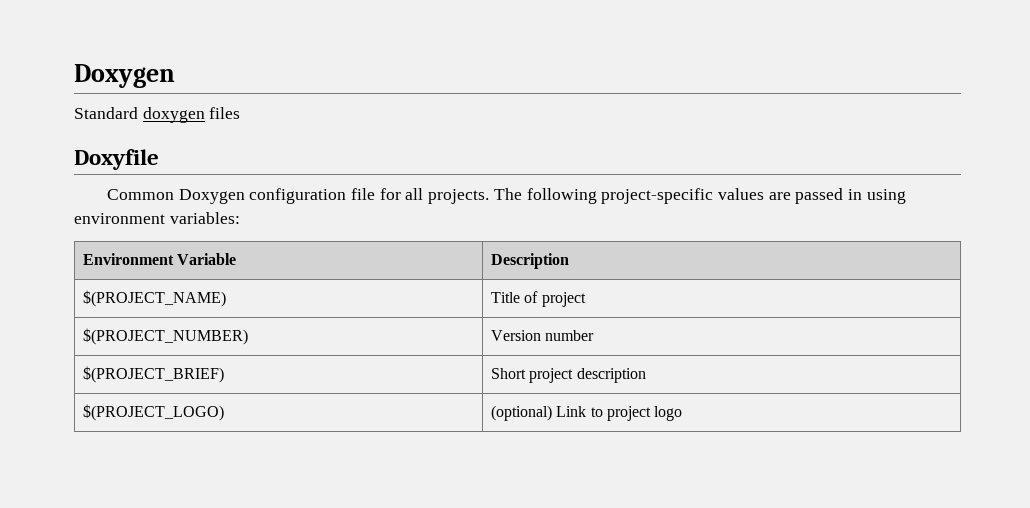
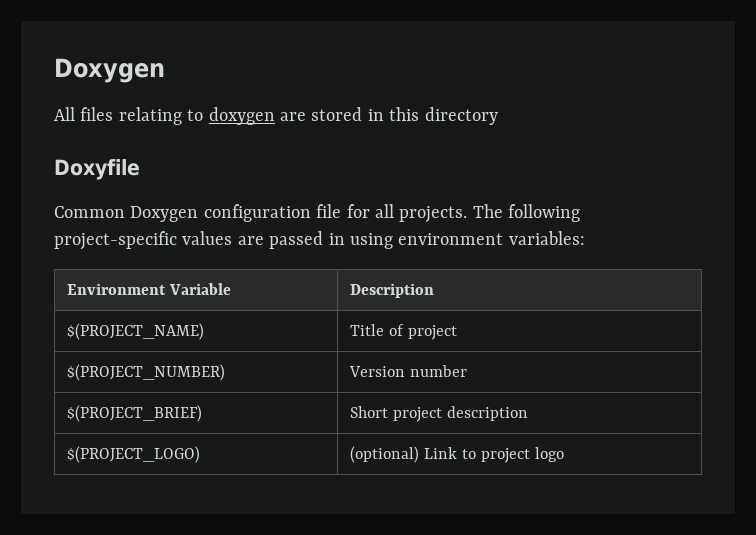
- Standard doxygen files
+ All files relating to doxygen are stored in this directory

